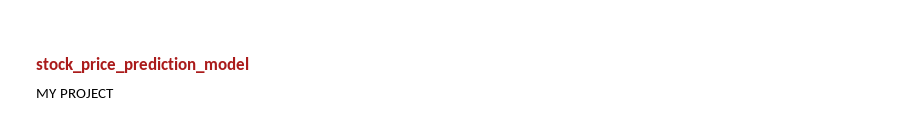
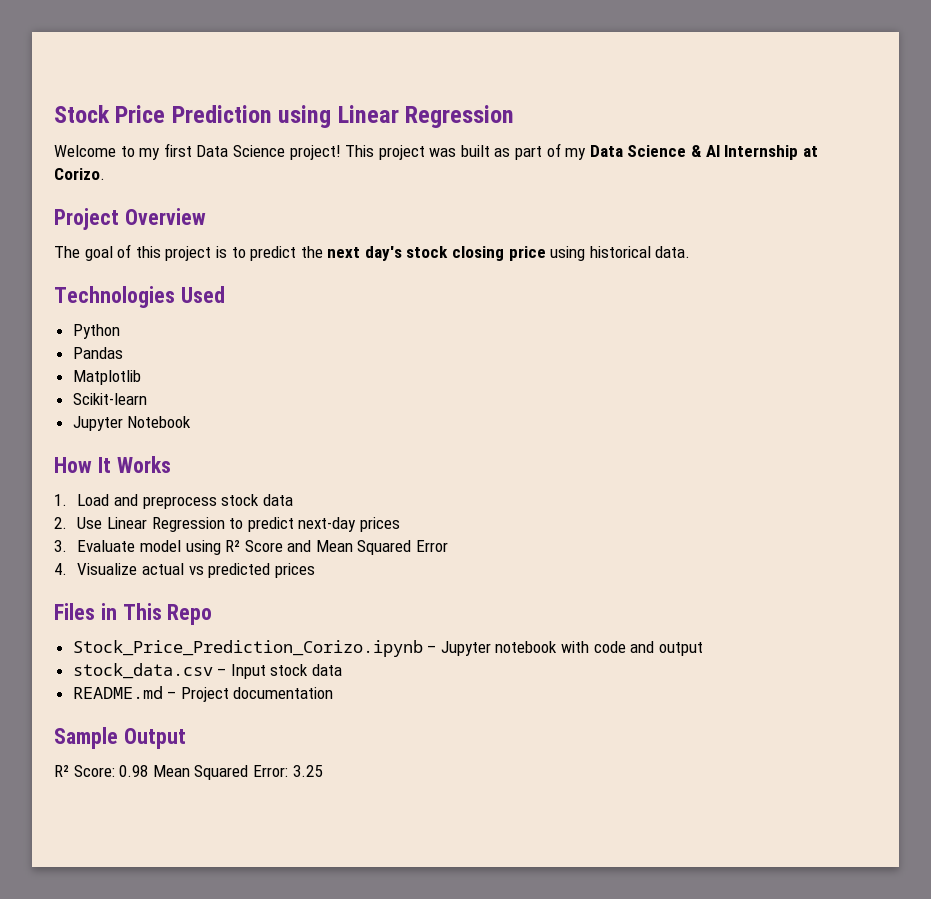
- stock_price_prediction_model
- MY PROJECT
+ Stock Price Prediction using Linear Regression
+ Welcome to my first Data Science project! This project was built as part of my Data Science & AI Internship at Corizo.
+ Project Overview
+ The goal of this project is to predict the next day's stock closing price using historical data.
+ Technologies Used
+ Python
+ Pandas
+ Matplotlib
+ Scikit-learn
+ Jupyter Notebook
+ How It Works
+ 1. Load and preprocess stock data
+ 2. Use Linear Regression to predict next-day prices
+ 3. Evaluate model using R² Score and Mean Squared Error
+ 4. Visualize actual vs predicted prices
+ Files in This Repo
+ Stock_Price_Prediction_Corizo.ipynb – Jupyter notebook with code and output
+ stock_data.csv – Input stock data
+ README.md – Project documentation
+ Sample Output
+ R² Score: 0.98 Mean Squared Error: 3.25

